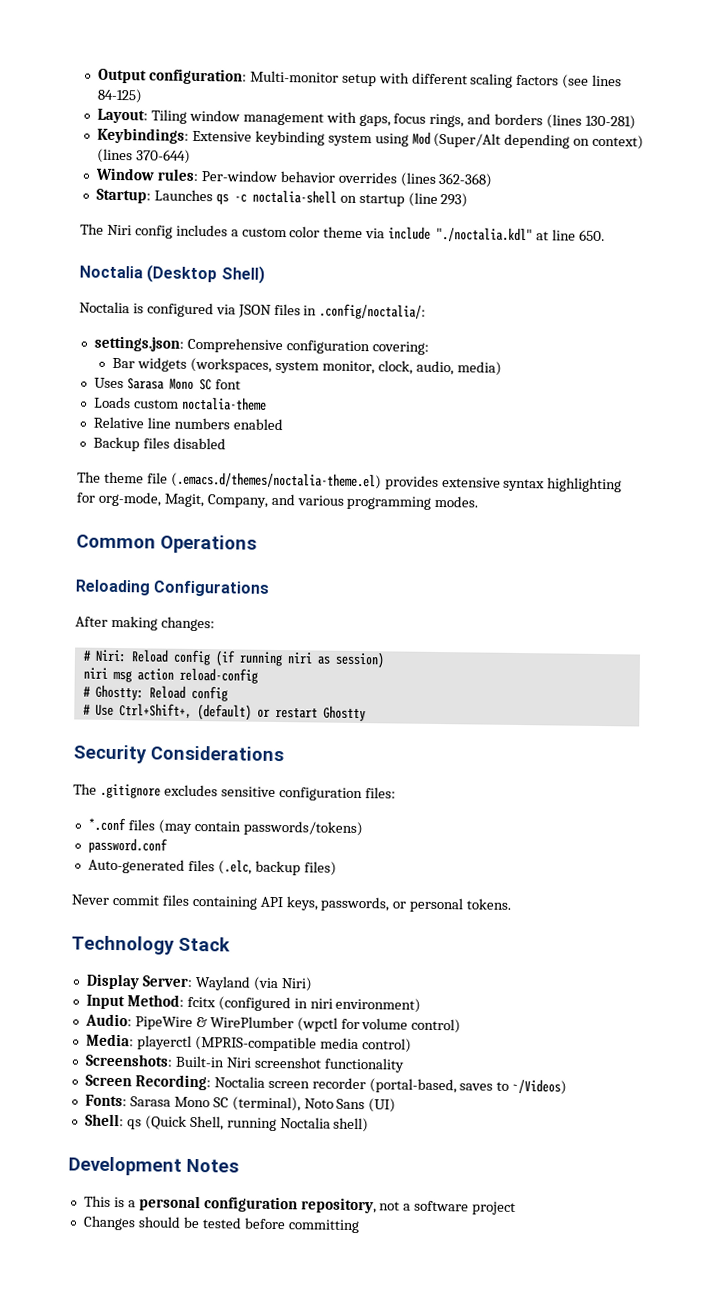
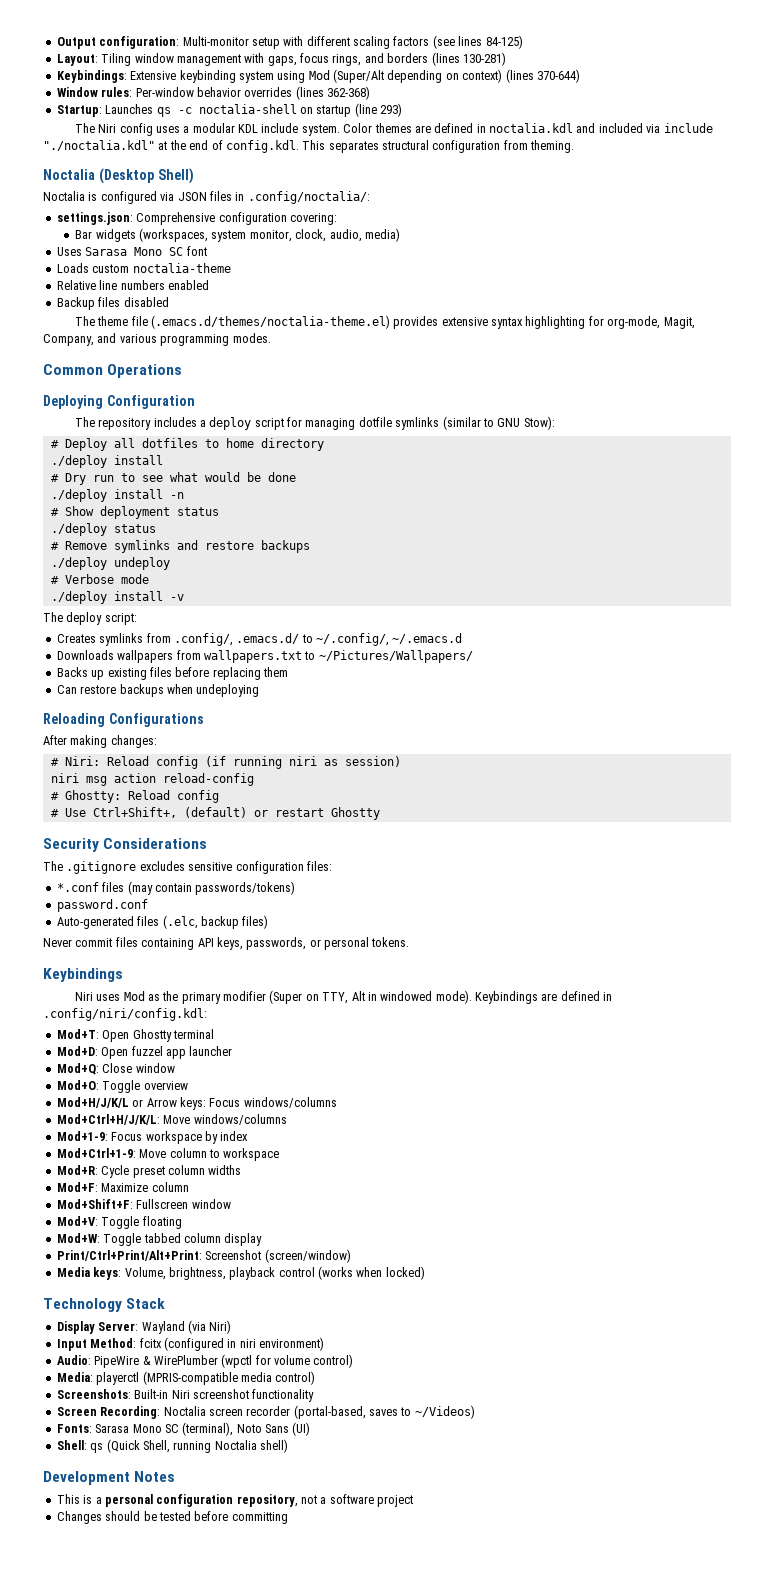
- The Niri config includes a custom color theme via include "./noctalia.kdl" at line 650.
+ The Niri config uses a modular KDL include system. Color themes are defined in noctalia.kdl and included via include "./noctalia.kdl" at the end of config.kdl. This separates structural configuration from theming.
+ Deploying Configuration
+ The repository includes a deploy script for managing dotfile symlinks (similar to GNU Stow):
+ # Deploy all dotfiles to home directory
+ ./deploy install
+ # Dry run to see what would be done
+ ./deploy install -n
+ # Show deployment status
+ ./deploy status
+ # Remove symlinks and restore backups
+ ./deploy undeploy
+ # Verbose mode
+ ./deploy install -v
+ The deploy script:
+ Creates symlinks from .config/, .emacs.d/ to ~/.config/, ~/.emacs.d
+ Downloads wallpapers from wallpapers.txt to ~/Pictures/Wallpapers/
+ Backs up existing files before replacing them
+ Can restore backups when undeploying
  Never commit files containing API keys, passwords, or personal tokens.
+ Keybindings
+ Niri uses Mod as the primary modifier (Super on TTY, Alt in windowed mode). Keybindings are defined in .config/niri/config.kdl:
+ Mod+T: Open Ghostty terminal
+ Mod+D: Open fuzzel app launcher
+ Mod+Q: Close window
+ Mod+O: Toggle overview
+ Mod+H/J/K/L or Arrow keys: Focus windows/columns
+ Mod+Ctrl+H/J/K/L: Move windows/columns
+ Mod+1-9: Focus workspace by index
+ Mod+Ctrl+1-9: Move column to workspace
+ Mod+R: Cycle preset column widths
+ Mod+F: Maximize column
+ Mod+Shift+F: Fullscreen window
+ Mod+V: Toggle floating
+ Mod+W: Toggle tabbed column display
+ Print/Ctrl+Print/Alt+Print: Screenshot (screen/window)
+ Media keys: Volume, brightness, playback control (works when locked)

